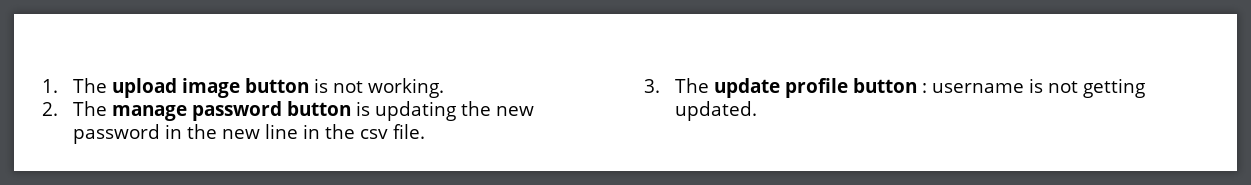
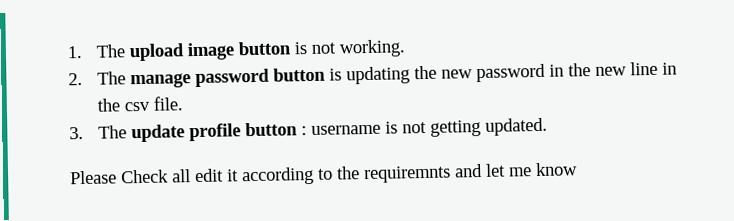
+ Please Check all edit it according to the requiremnts and let me know

